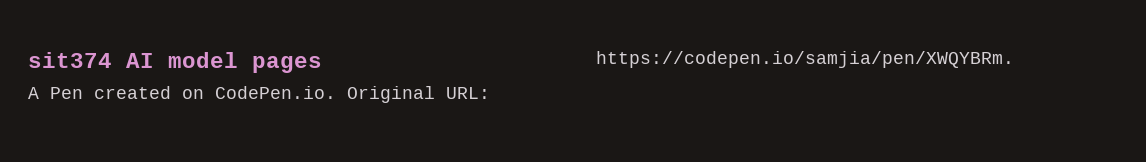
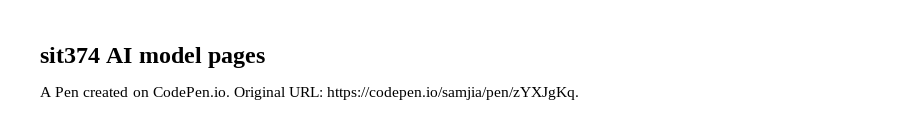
- A Pen created on CodePen.io. Original URL: https://codepen.io/samjia/pen/XWQYBRm.
+ A Pen created on CodePen.io. Original URL: https://codepen.io/samjia/pen/zYXJgKq.

